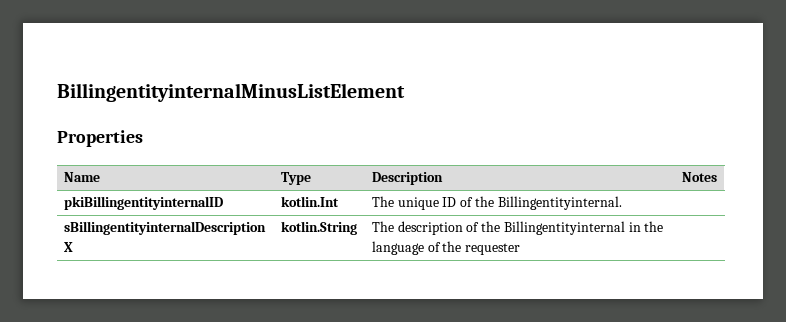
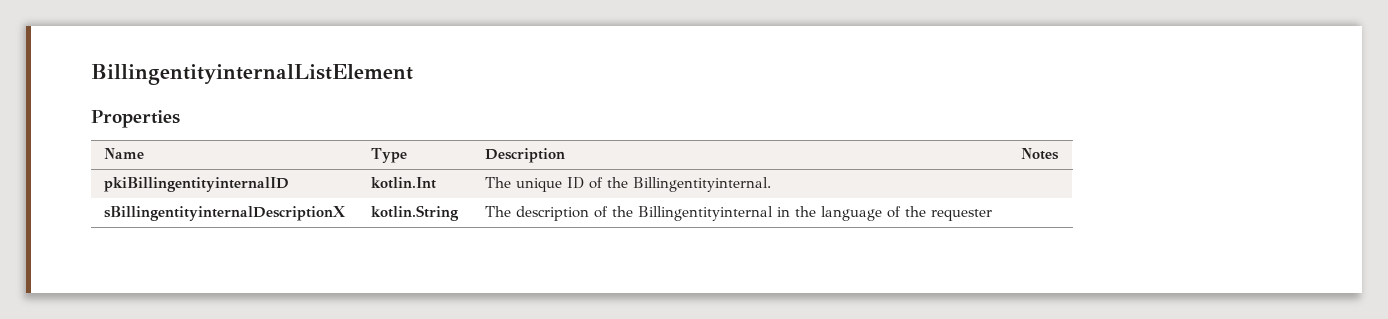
- BillingentityinternalMinusListElement
+ BillingentityinternalListElement

